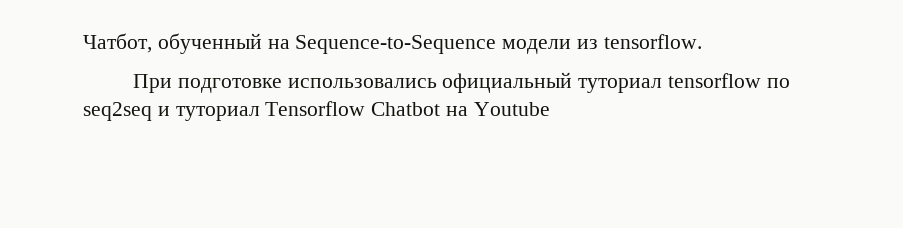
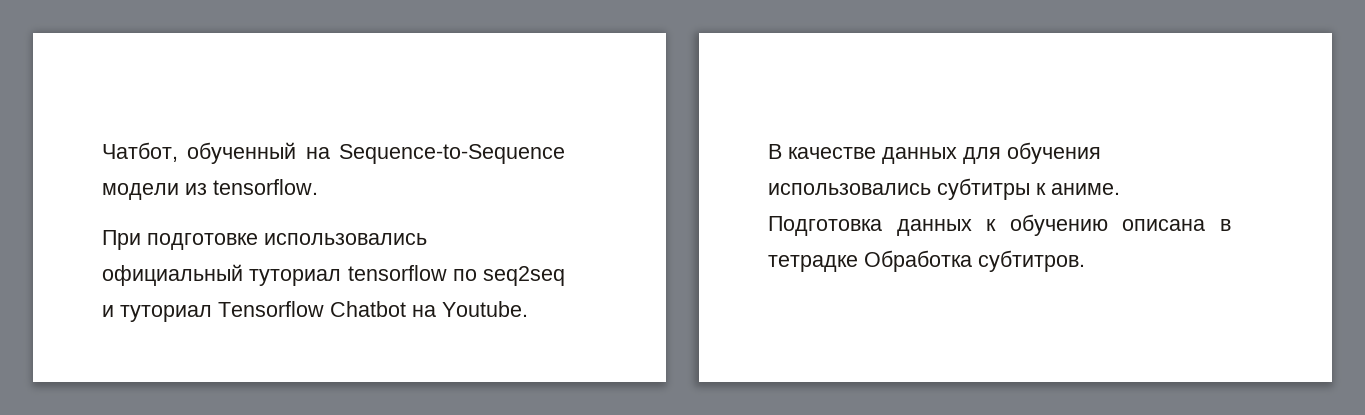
- При подготовке использовались официальный туториал tensorflow по seq2seq и туториал Tensorflow Chatbot на Youtube
+ При подготовке использовались официальный туториал tensorflow по seq2seq и туториал Tensorflow Chatbot на Youtube.
+ В качестве данных для обучения использовались субтитры к аниме. Подготовка данных к обучению описана в тетрадке Обработка субтитров.

